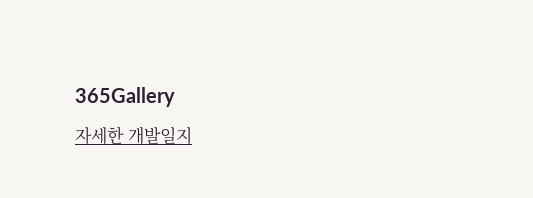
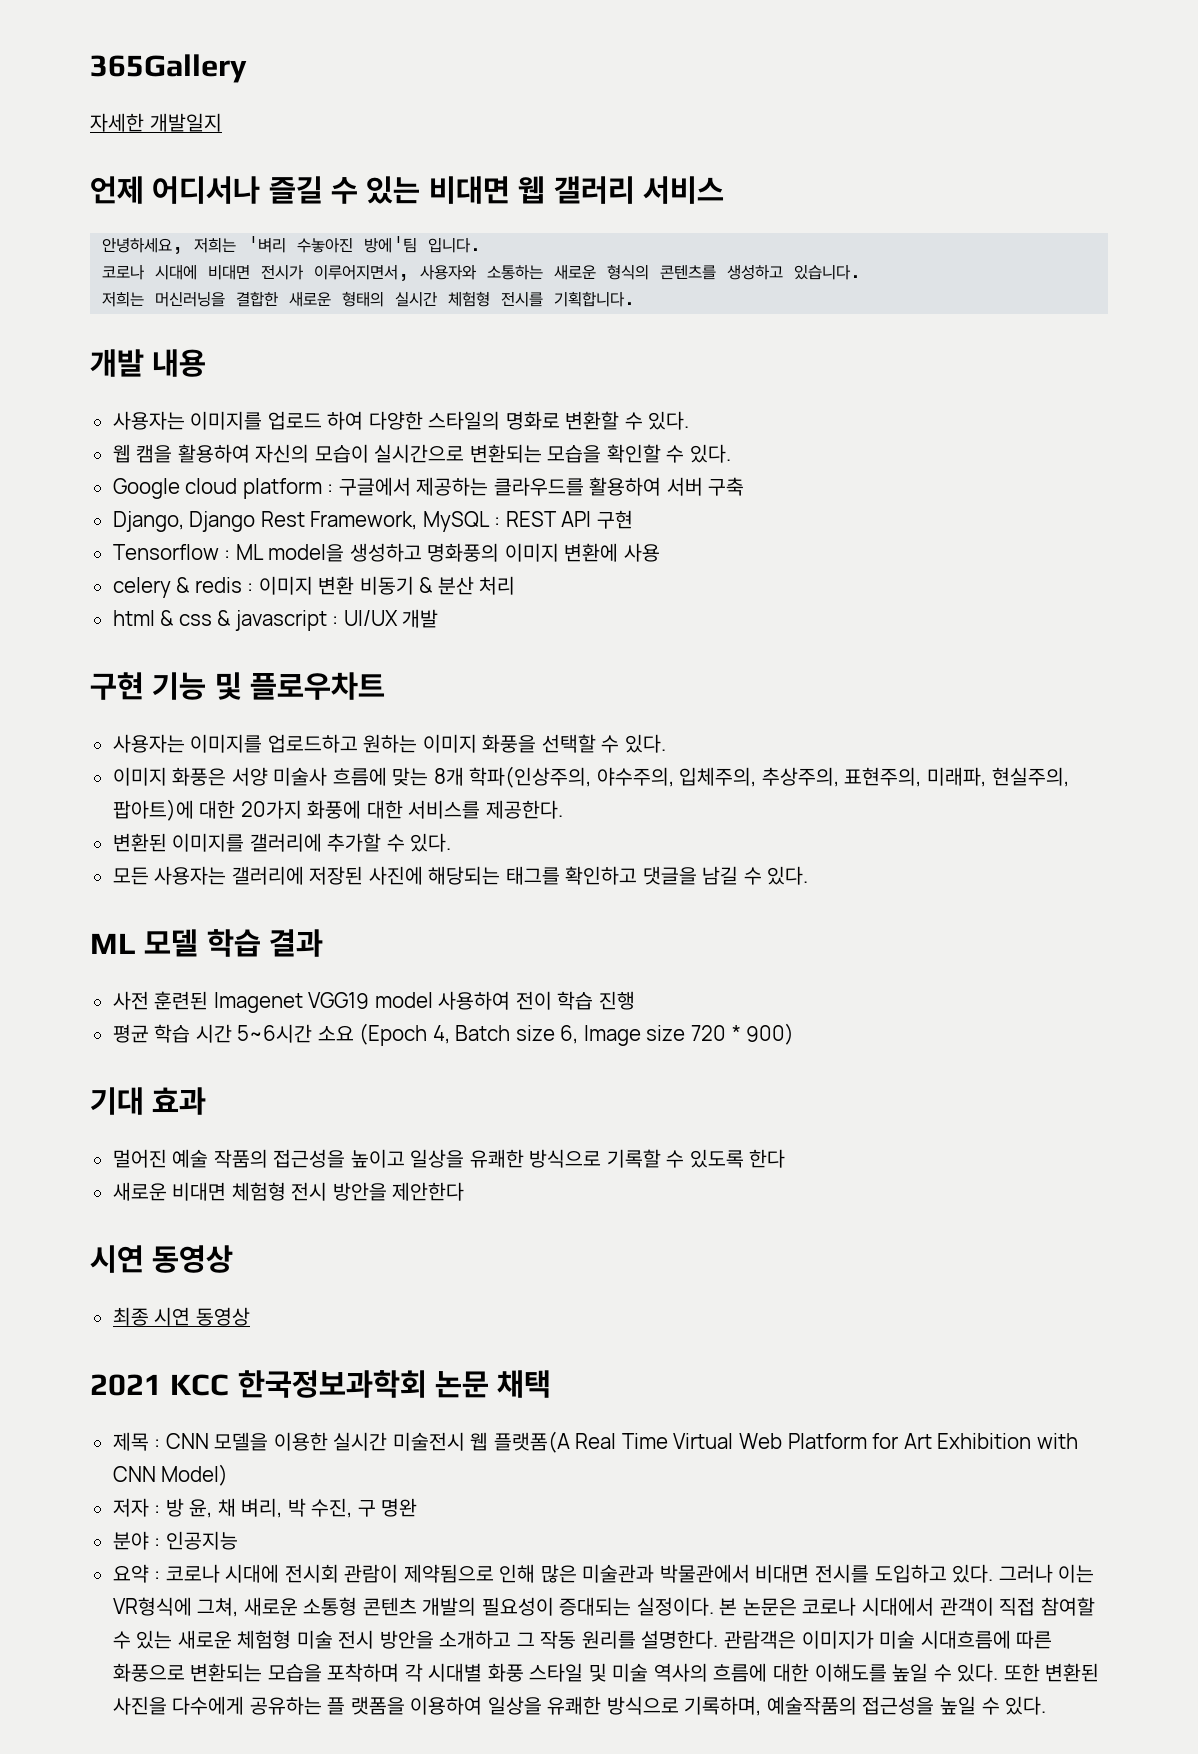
+ 언제 어디서나 즐길 수 있는 비대면 웹 갤러리 서비스
+ 안녕하세요, 저희는 '벼리 수놓아진 방에'팀 입니다.
+ 코로나 시대에 비대면 전시가 이루어지면서, 사용자와 소통하는 새로운 형식의 콘텐츠를 생성하고 있습니다.
+ 저희는 머신러닝을 결합한 새로운 형태의 실시간 체험형 전시를 기획합니다.
+ 개발 내용
+ 사용자는 이미지를 업로드 하여 다양한 스타일의 명화로 변환할 수 있다.
+ 웹 캠을 활용하여 자신의 모습이 실시간으로 변환되는 모습을 확인할 수 있다.
+ Google cloud platform : 구글에서 제공하는 클라우드를 활용하여 서버 구축
+ Django, Django Rest Framework, MySQL : REST API 구현
+ Tensorflow : ML model을 생성하고 명화풍의 이미지 변환에 사용
+ celery & redis : 이미지 변환 비동기 & 분산 처리
+ html & css & javascript : UI/UX 개발
+ 구현 기능 및 플로우차트
+ 사용자는 이미지를 업로드하고 원하는 이미지 화풍을 선택할 수 있다.
+ 이미지 화풍은 서양 미술사 흐름에 맞는 8개 학파(인상주의, 야수주의, 입체주의, 추상주의, 표현주의, 미래파, 현실주의, 팝아트)에 대한 20가지 화풍에 대한 서비스를 제공한다.
+ 변환된 이미지를 갤러리에 추가할 수 있다.
+ 모든 사용자는 갤러리에 저장된 사진에 해당되는 태그를 확인하고 댓글을 남길 수 있다.
+ ML 모델 학습 결과
+ 사전 훈련된 Imagenet VGG19 model 사용하여 전이 학습 진행
+ 평균 학습 시간 5~6시간 소요 (Epoch 4, Batch size 6, Image size 720 * 900)
+ 기대 효과
+ 멀어진 예술 작품의 접근성을 높이고 일상을 유쾌한 방식으로 기록할 수 있도록 한다
+ 새로운 비대면 체험형 전시 방안을 제안한다
+ 시연 동영상
+ 최종 시연 동영상
+ 2021 KCC 한국정보과학회 논문 채택
+ 제목 : CNN 모델을 이용한 실시간 미술전시 웹 플랫폼(A Real Time Virtual Web Platform for Art Exhibition with CNN Model)
+ 저자 : 방 윤, 채 벼리, 박 수진, 구 명완
+ 분야 : 인공지능
+ 요약 : 코로나 시대에 전시회 관람이 제약됨으로 인해 많은 미술관과 박물관에서 비대면 전시를 도입하고 있다. 그러나 이는 VR형식에 그쳐, 새로운 소통형 콘텐츠 개발의 필요성이 증대되는 실정이다. 본 논문은 코로나 시대에서 관객이 직접 참여할 수 있는 새로운 체험형 미술 전시 방안을 소개하고 그 작동 원리를 설명한다. 관람객은 이미지가 미술 시대흐름에 따른 화풍으로 변환되는 모습을 포착하며 각 시대별 화풍 스타일 및 미술 역사의 흐름에 대한 이해도를 높일 수 있다. 또한 변환된 사진을 다수에게 공유하는 플 랫폼을 이용하여 일상을 유쾌한 방식으로 기록하며, 예술작품의 접근성을 높일 수 있다.

